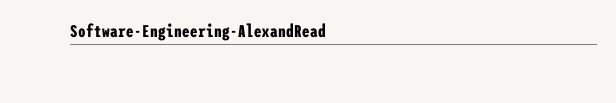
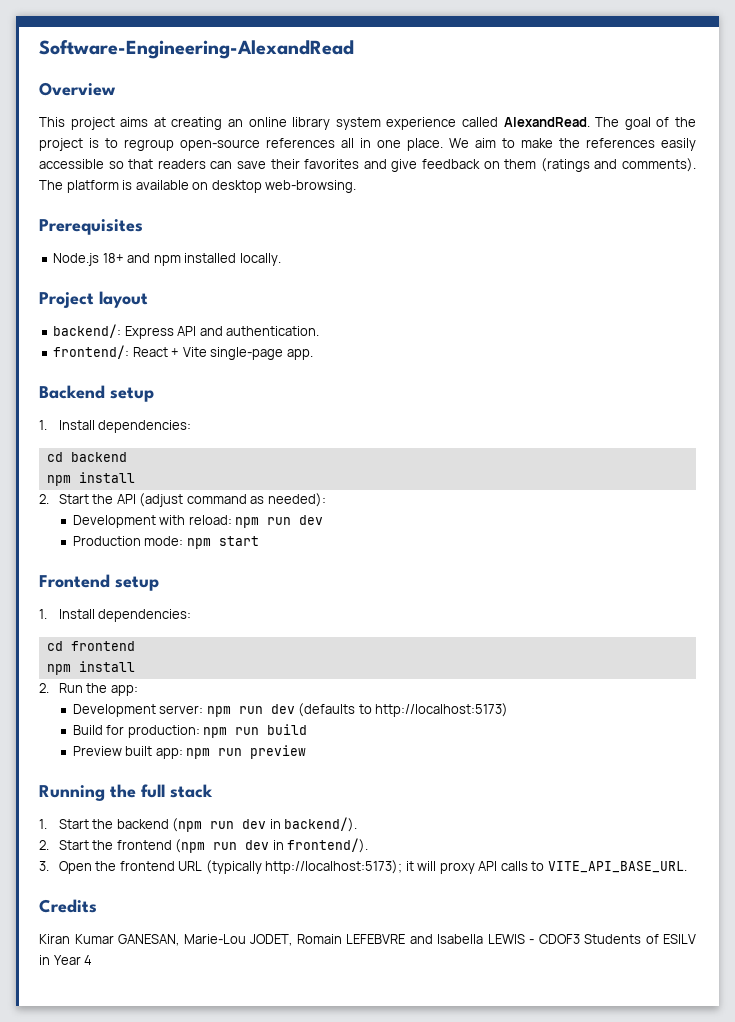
+ Overview
+ This project aims at creating an online library system experience called AlexandRead. The goal of the project is to regroup open-source references all in one place. We aim to make the references easily accessible so that readers can save their favorites and give feedback on them (ratings and comments). The platform is available on desktop web-browsing.
+ Prerequisites
+ Node.js 18+ and npm installed locally.
+ Project layout
+ backend/: Express API and authentication.
+ frontend/: React + Vite single-page app.
+ Backend setup
+ 1. Install dependencies:
+ cd backend
+ npm install
+ 2. Start the API (adjust command as needed):
+ Development with reload: npm run dev
+ Production mode: npm start
+ Frontend setup
+ 1. Install dependencies:
+ cd frontend
+ npm install
+ 2. Run the app:
+ Development server: npm run dev (defaults to http://localhost:5173)
+ Build for production: npm run build
+ Preview built app: npm run preview
+ Running the full stack
+ 1. Start the backend (npm run dev in backend/).
+ 2. Start the frontend (npm run dev in frontend/).
+ 3. Open the frontend URL (typically http://localhost:5173); it will proxy API calls to VITE_API_BASE_URL.
+ Credits
+ Kiran Kumar GANESAN, Marie-Lou JODET, Romain LEFEBVRE and Isabella LEWIS - CDOF3 Students of ESILV in Year 4

